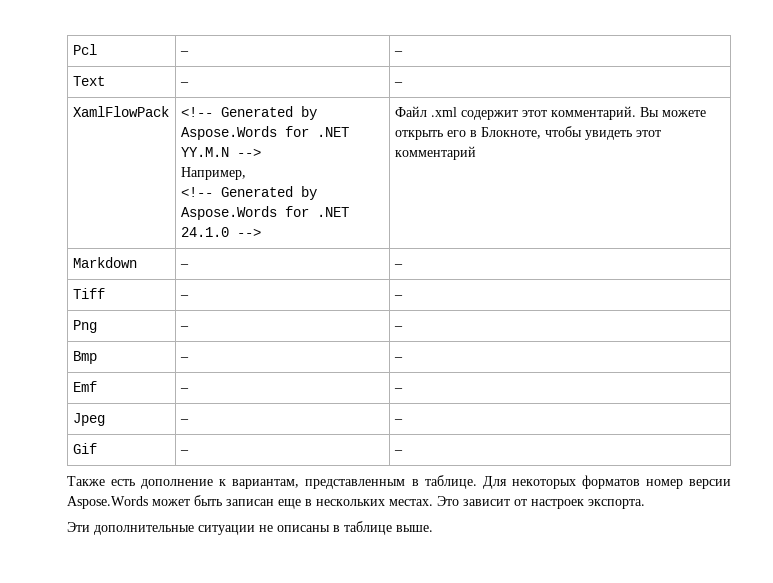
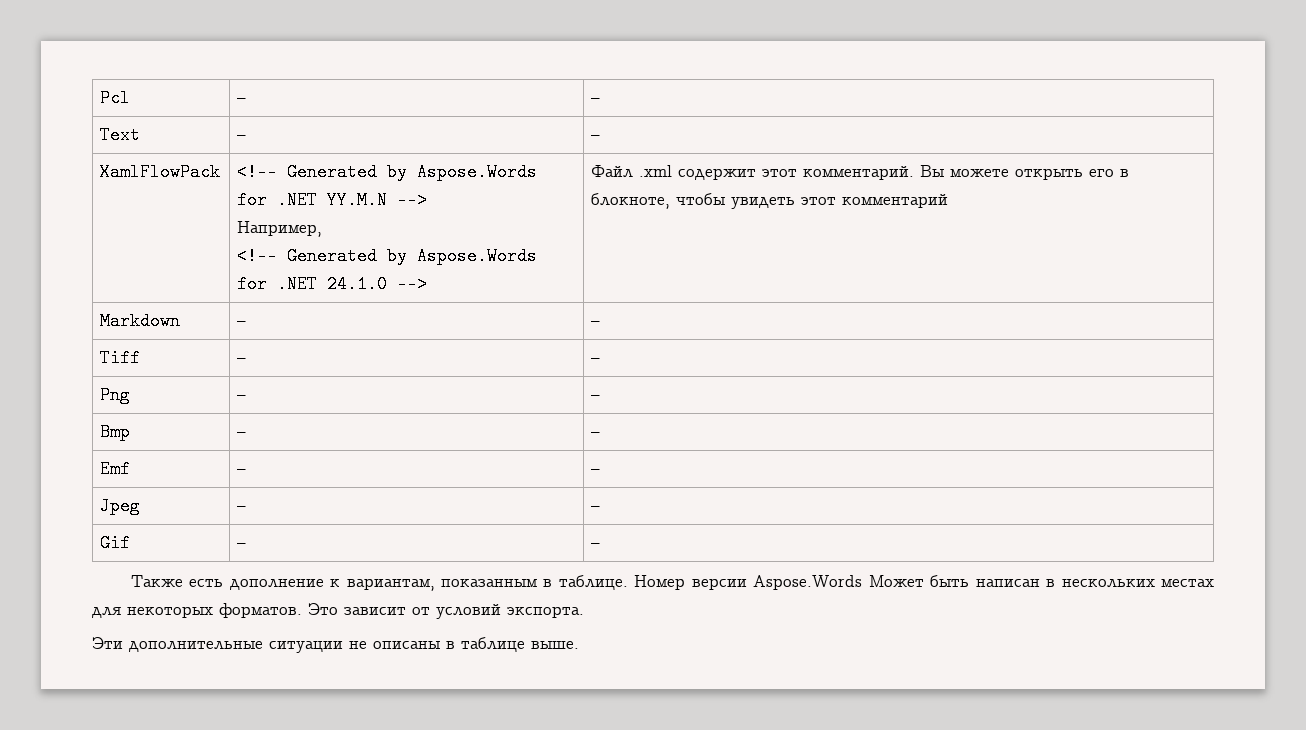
  XamlFlowPack | <!-- Generated by Aspose.Words for .NET YY.M.N -->
  Например,
- <!-- Generated by Aspose.Words for .NET 24.1.0 --> | Файл .xml содержит этот комментарий. Вы можете открыть его в Блокноте, чтобы увидеть этот комментарий
+ <!-- Generated by Aspose.Words for .NET 24.1.0 --> | Файл .xml содержит этот комментарий. Вы можете открыть его в блокноте, чтобы увидеть этот комментарий
- Также есть дополнение к вариантам, представленным в таблице.
+ Также есть дополнение к вариантам, показанным в таблице.
- Для некоторых форматов номер версии Aspose.Words может быть записан еще в нескольких местах.
+ Номер версии Aspose.Words Может быть написан в нескольких местах для некоторых форматов.
- Это зависит от настроек экспорта.
+ Это зависит от условий экспорта.

